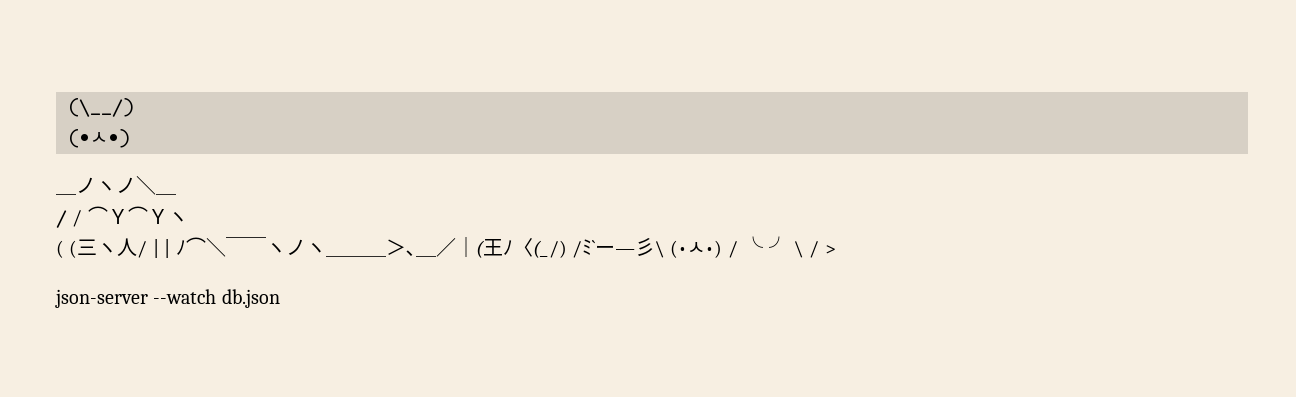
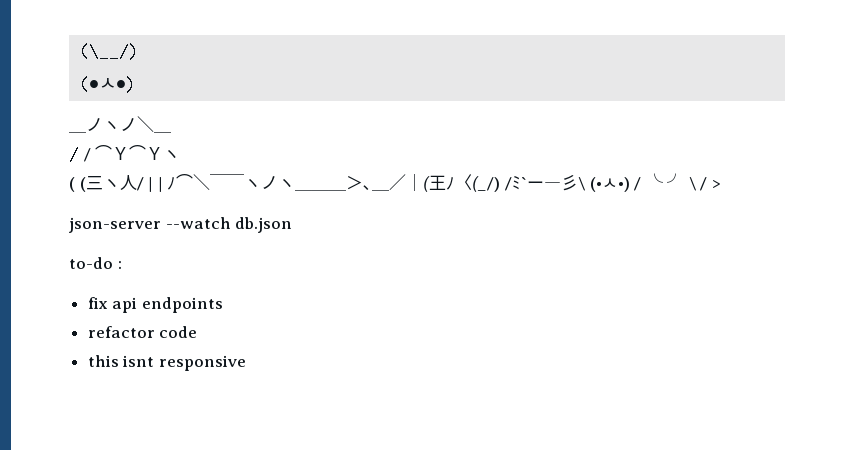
+ to-do :
+ fix api endpoints
+ refactor code
+ this isnt responsive

